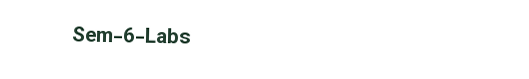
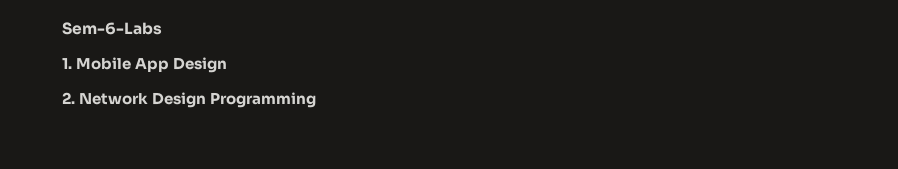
+ 1. Mobile App Design
+ 2. Network Design Programming

